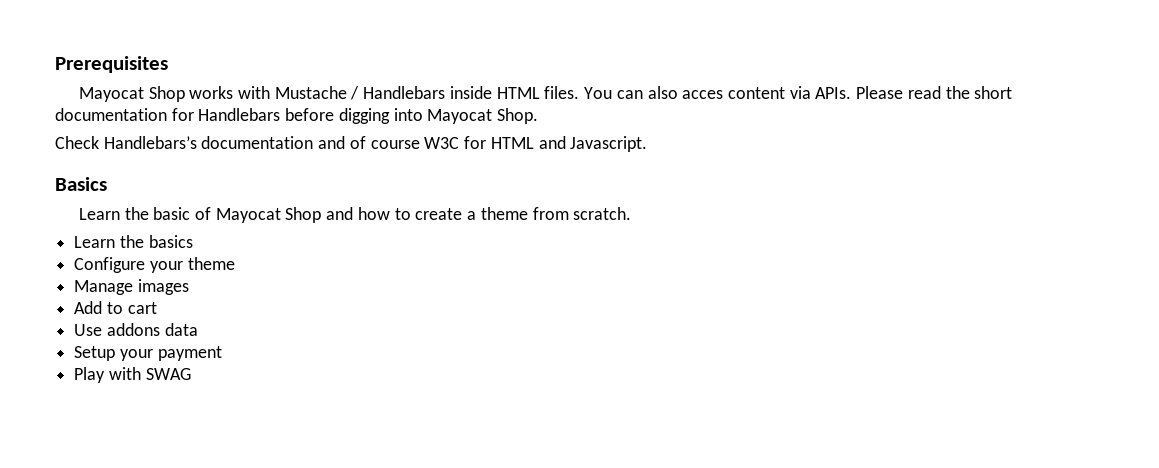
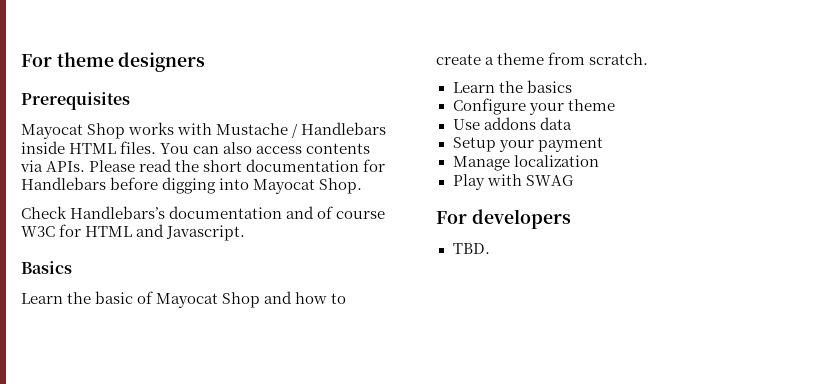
+ For theme designers
- You can also acces content via APIs.
+ You can also access contents via APIs.
- Manage images
- Add to cart
+ Manage localization
+ For developers
+ TBD.

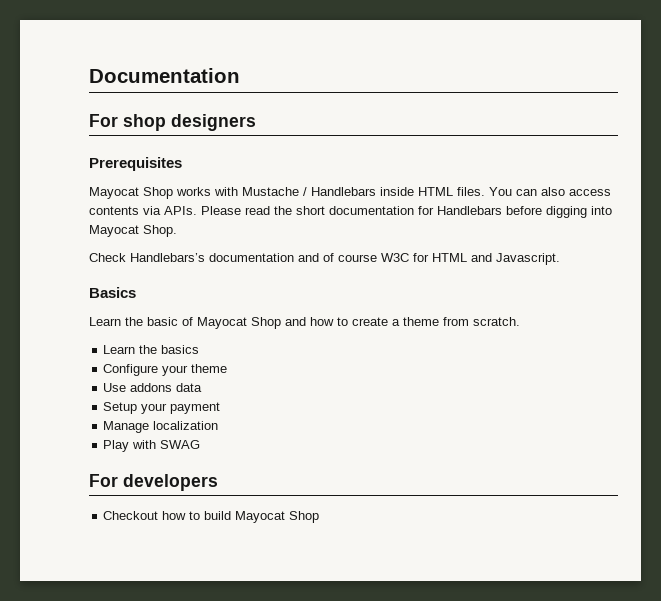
- For theme designers
+ Documentation
+ For shop designers
- TBD.
+ Checkout how to build Mayocat Shop

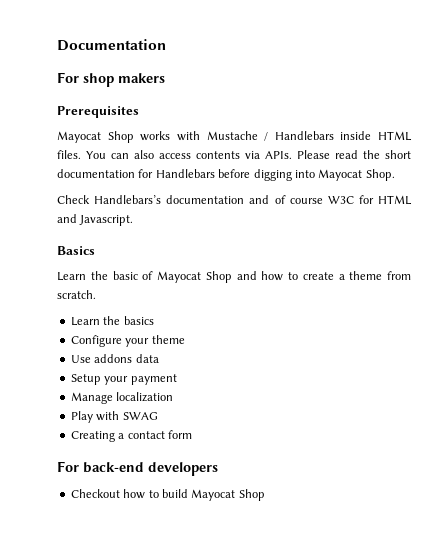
- For shop designers
+ For shop makers
- For developers
+ Creating a contact form
+ For back-end developers

